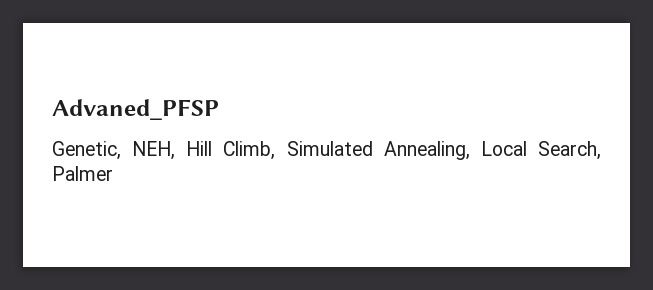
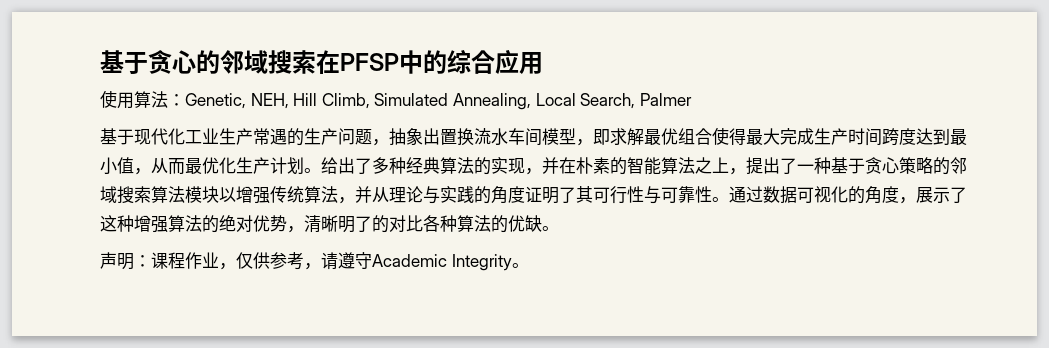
- Advaned_PFSP
- Genetic, NEH, Hill Climb, Simulated Annealing, Local Search, Palmer
+ 基于贪心的邻域搜索在PFSP中的综合应用
+ 使用算法：Genetic, NEH, Hill Climb, Simulated Annealing, Local Search, Palmer
+ 基于现代化工业生产常遇的生产问题，抽象出置换流水车间模型，即求解最优组合使得最大完成生产时间跨度达到最小值，从而最优化生产计划。给出了多种经典算法的实现，并在朴素的智能算法之上，提出了一种基于贪心策略的邻域搜索算法模块以增强传统算法，并从理论与实践的角度证明了其可行性与可靠性。通过数据可视化的角度，展示了这种增强算法的绝对优势，清晰明了的对比各种算法的优缺。
+ 声明：课程作业，仅供参考，请遵守Academic Integrity。

